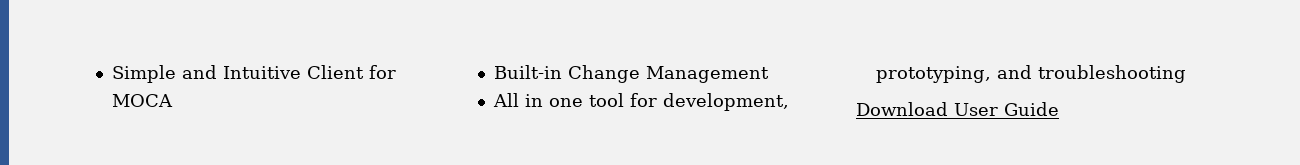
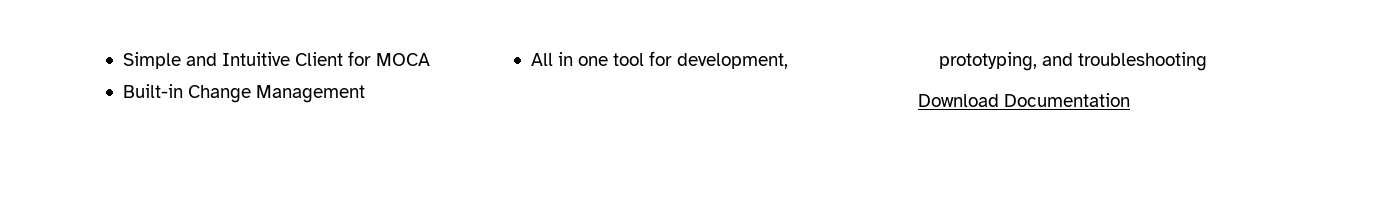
- Download User Guide
+ Download Documentation

